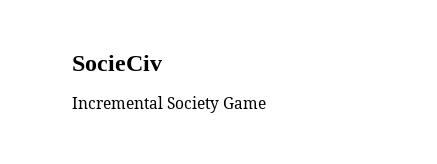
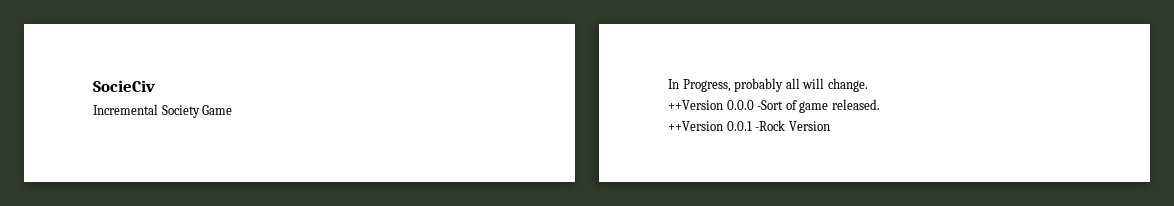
+ In Progress, probably all will change.
+ ++Version 0.0.0 -Sort of game released.
+ ++Version 0.0.1 -Rock Version

